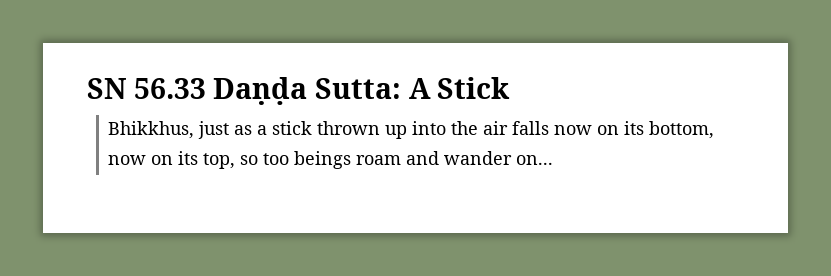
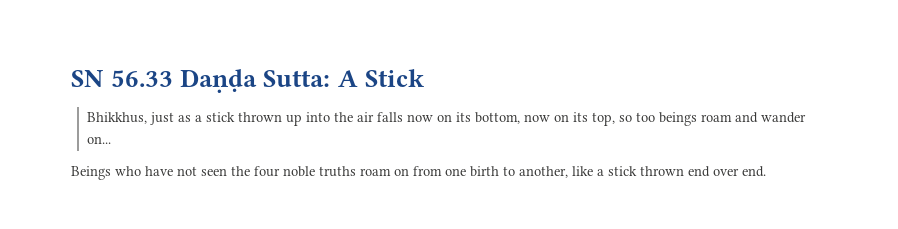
+ Beings who have not seen the four noble truths roam on from one birth to another, like a stick thrown end over end.

